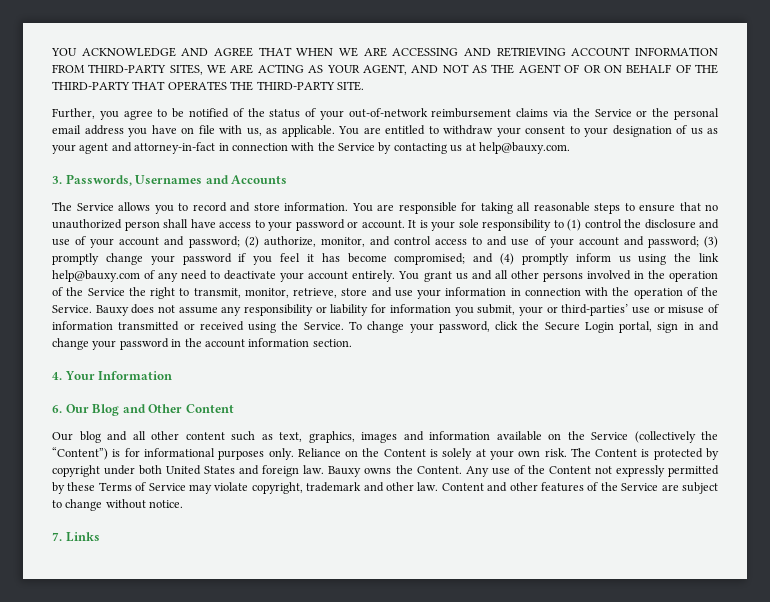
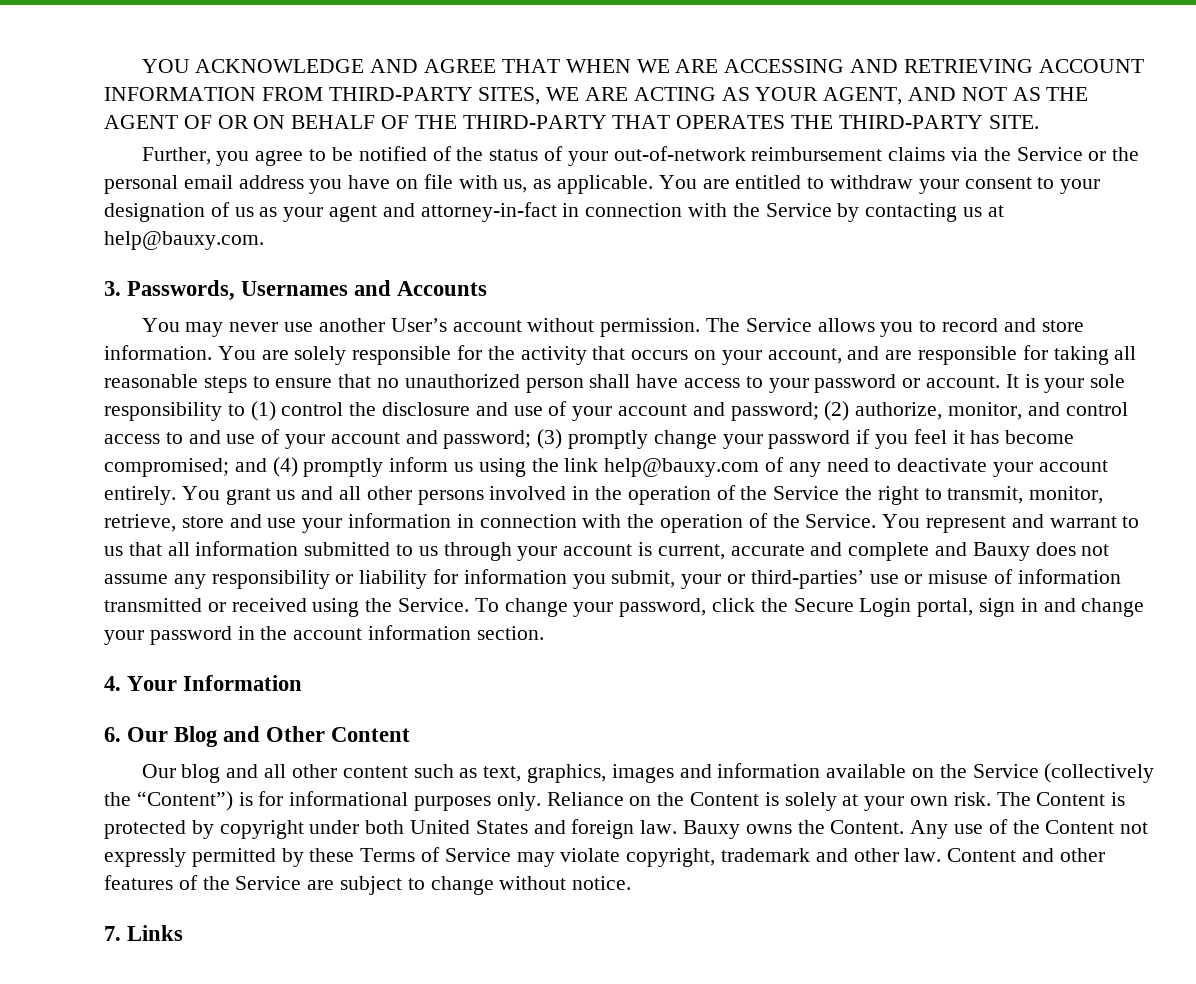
+ You may never use another User’s account without permission.
- You are responsible for taking all reasonable steps to ensure that no unauthorized person shall have access to your password or account.
+ You are solely responsible for the activity that occurs on your account, and are responsible for taking all reasonable steps to ensure that no unauthorized person shall have access to your password or account.
- Bauxy does not assume any responsibility or liability for information you submit, your or third-parties’ use or misuse of information transmitted or received using the Service.
+ You represent and warrant to us that all information submitted to us through your account is current, accurate and complete and Bauxy does not assume any responsibility or liability for information you submit, your or third-parties’ use or misuse of information transmitted or received using the Service.

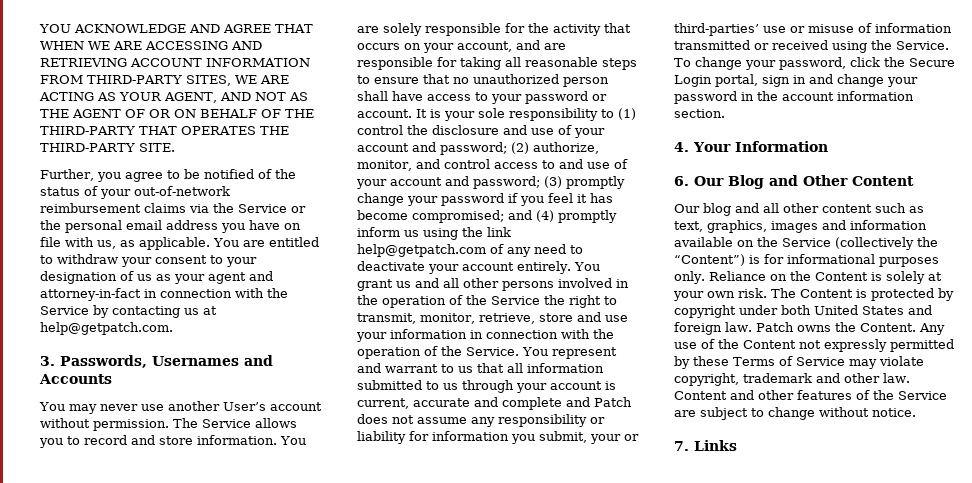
- You are entitled to withdraw your consent to your designation of us as your agent and attorney-in-fact in connection with the Service by contacting us at help@bauxy.com.
+ You are entitled to withdraw your consent to your designation of us as your agent and attorney-in-fact in connection with the Service by contacting us at help@getpatch.com.
- It is your sole responsibility to (1) control the disclosure and use of your account and password; (2) authorize, monitor, and control access to and use of your account and password; (3) promptly change your password if you feel it has become compromised; and (4) promptly inform us using the link help@bauxy.com of any need to deactivate your account entirely.
+ It is your sole responsibility to (1) control the disclosure and use of your account and password; (2) authorize, monitor, and control access to and use of your account and password; (3) promptly change your password if you feel it has become compromised; and (4) promptly inform us using the link help@getpatch.com of any need to deactivate your account entirely.
- You represent and warrant to us that all information submitted to us through your account is current, accurate and complete and Bauxy does not assume any responsibility or liability for information you submit, your or third-parties’ use or misuse of information transmitted or received using the Service.
+ You represent and warrant to us that all information submitted to us through your account is current, accurate and complete and Patch does not assume any responsibility or liability for information you submit, your or third-parties’ use or misuse of information transmitted or received using the Service.
- Bauxy owns the Content.
+ Patch owns the Content.

